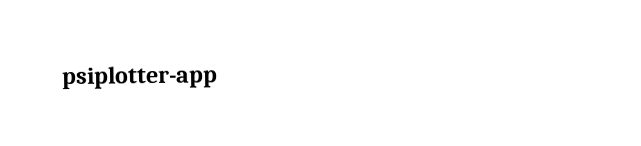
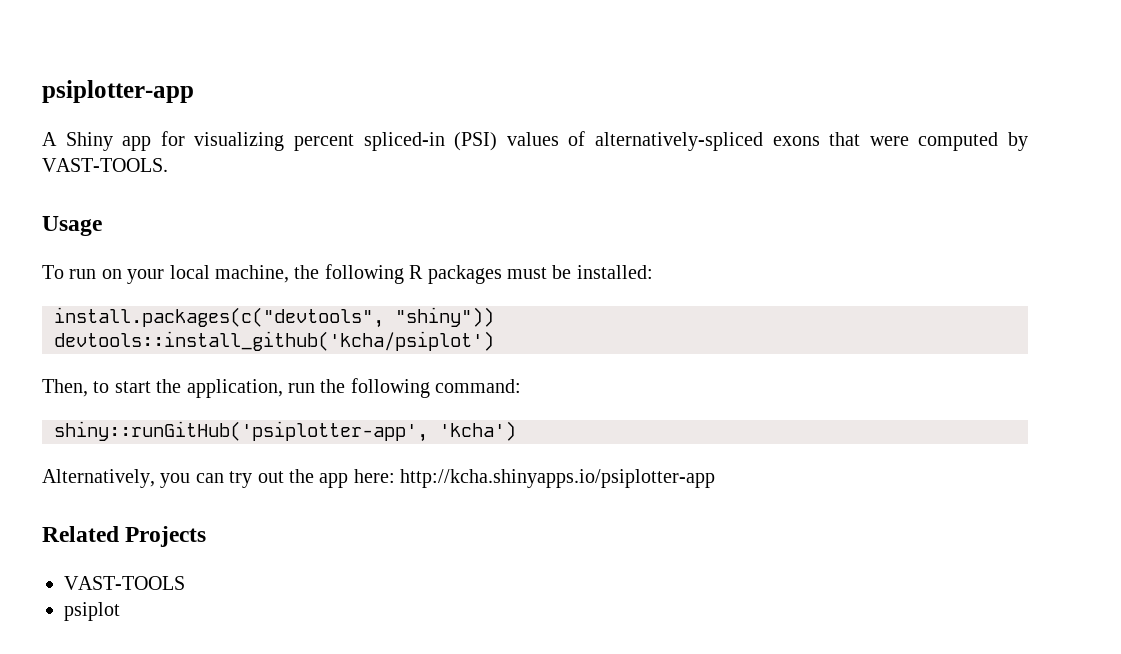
+ A Shiny app for visualizing percent spliced-in (PSI) values of alternatively-spliced exons that were computed by VAST-TOOLS.
+ Usage
+ To run on your local machine, the following R packages must be installed:
+ install.packages(c("devtools", "shiny"))
+ devtools::install_github('kcha/psiplot')
+ Then, to start the application, run the following command:
+ shiny::runGitHub('psiplotter-app', 'kcha')
+ Alternatively, you can try out the app here: http://kcha.shinyapps.io/psiplotter-app
+ Related Projects
+ VAST-TOOLS
+ psiplot

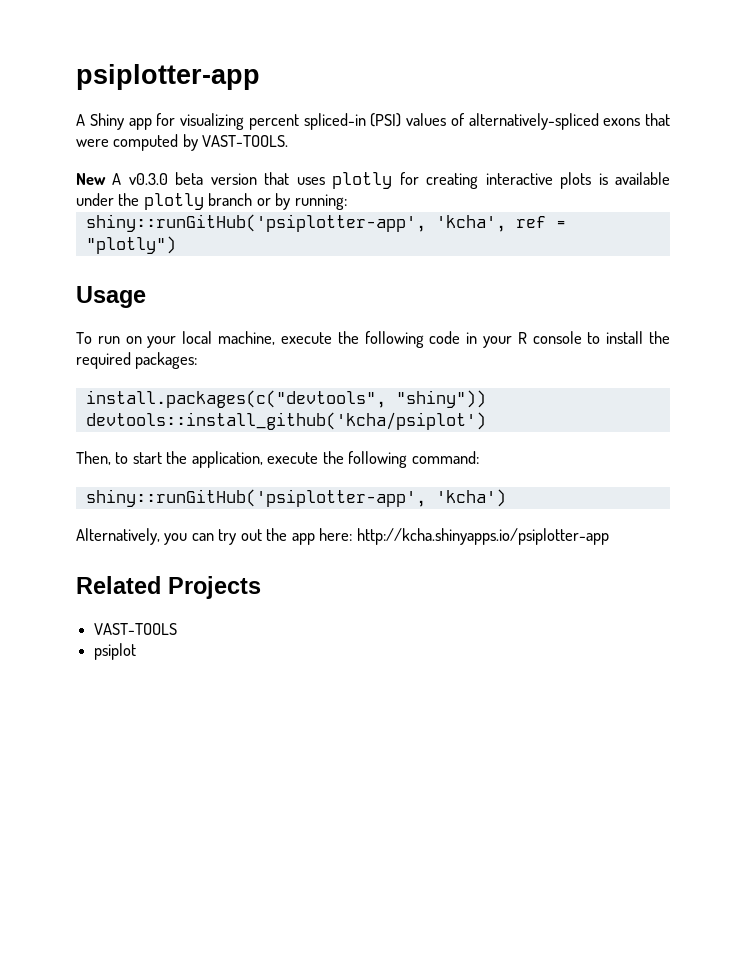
+ New A v0.3.0 beta version that uses plotly for creating interactive plots is available under the plotly branch or by running:
+ shiny::runGitHub('psiplotter-app', 'kcha', ref = "plotly")
- To run on your local machine, the following R packages must be installed:
+ To run on your local machine, execute the following code in your R console to install the required packages:
- Then, to start the application, run the following command:
+ Then, to start the application, execute the following command:

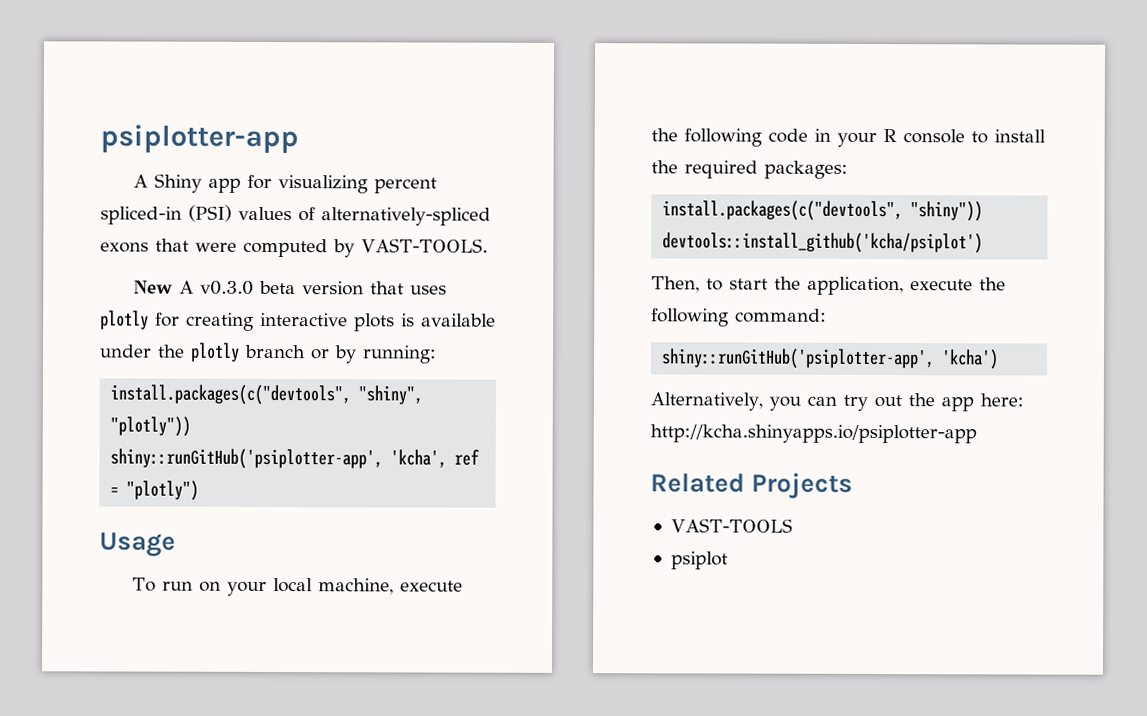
+ install.packages(c("devtools", "shiny", "plotly"))

